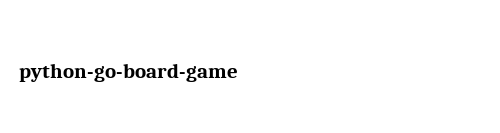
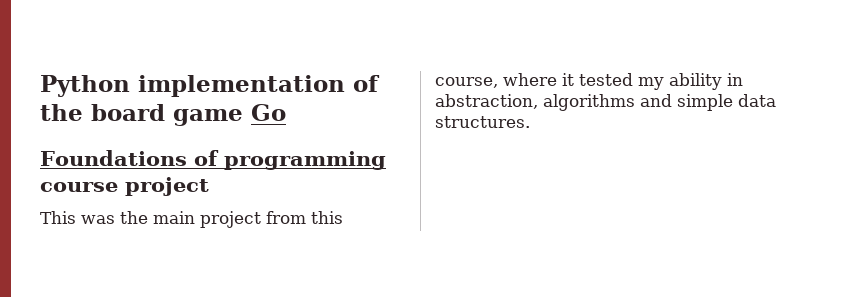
- python-go-board-game
+ Python implementation of the board game Go
+ Foundations of programming course project
+ This was the main project from this course, where it tested my ability in abstraction, algorithms and simple data structures.

